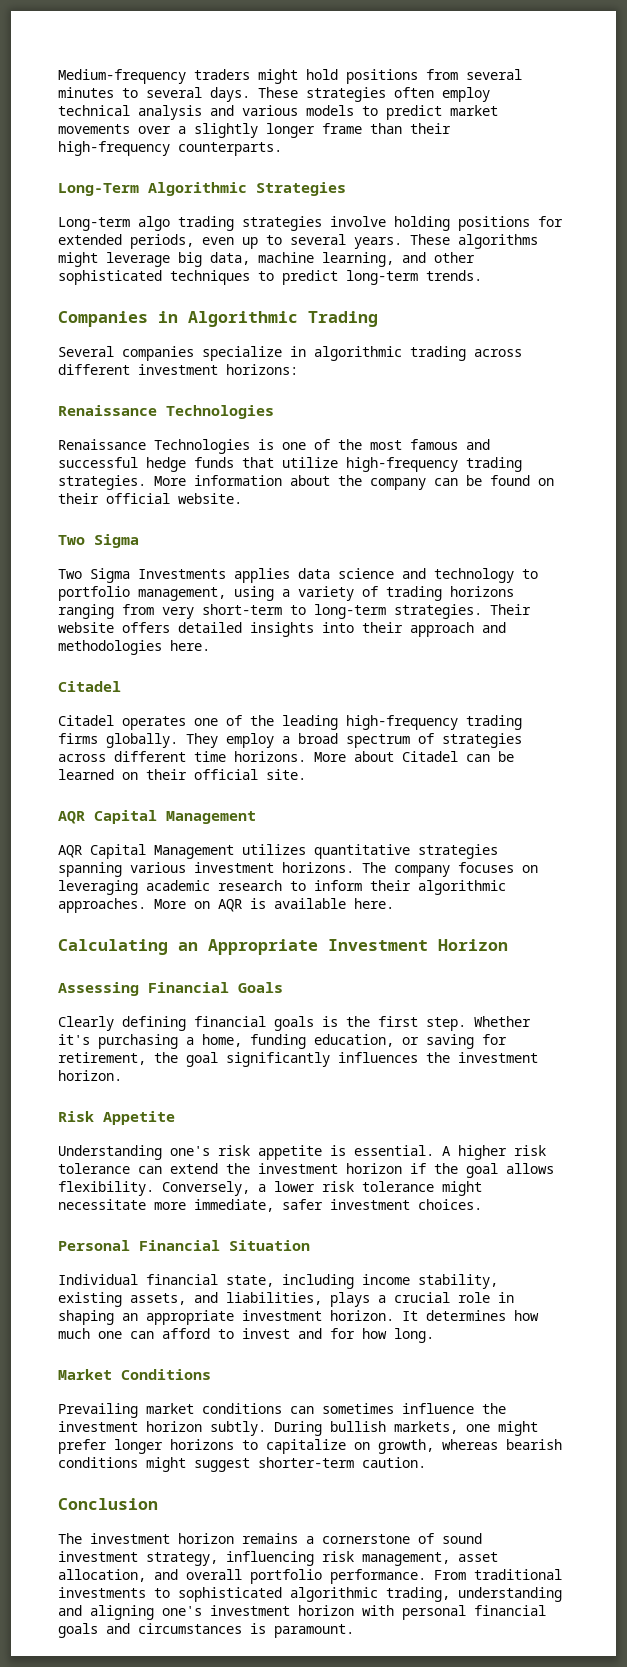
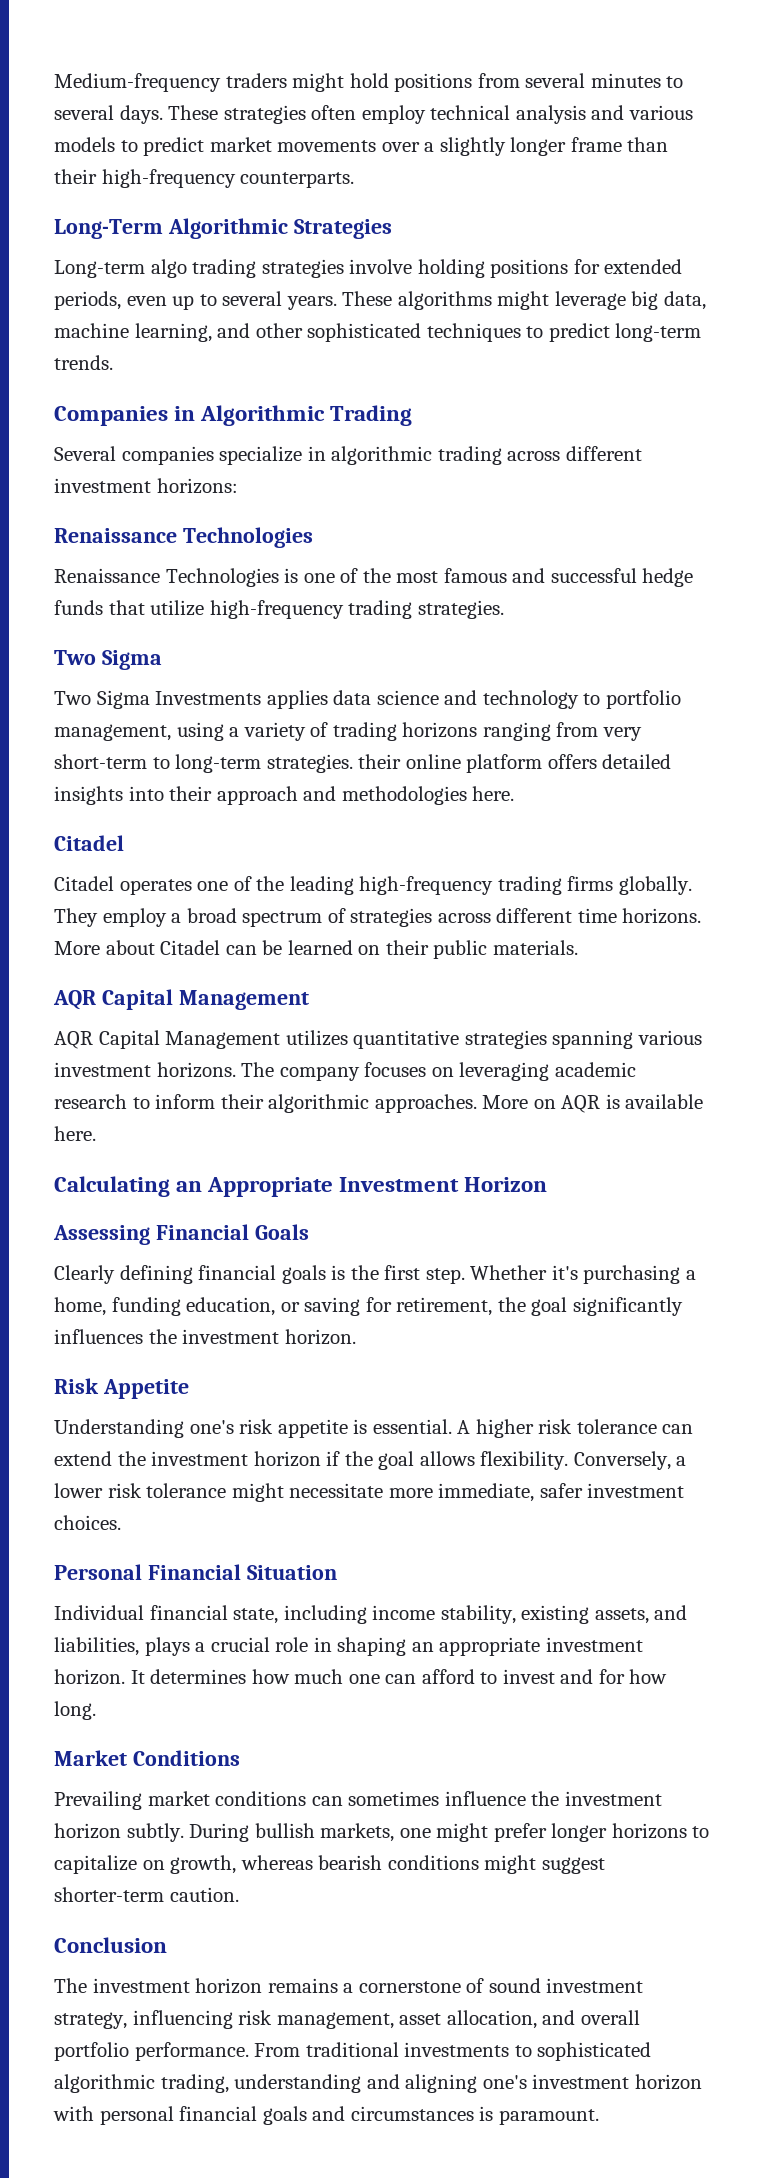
- More information about the company can be found on their official website.
- Two Sigma Investments applies data science and technology to portfolio management, using a variety of trading horizons ranging from very short-term to long-term strategies. Their website offers detailed insights into their approach and methodologies here.
+ Two Sigma Investments applies data science and technology to portfolio management, using a variety of trading horizons ranging from very short-term to long-term strategies. their online platform offers detailed insights into their approach and methodologies here.
- More about Citadel can be learned on their official site.
+ More about Citadel can be learned on their public materials.

